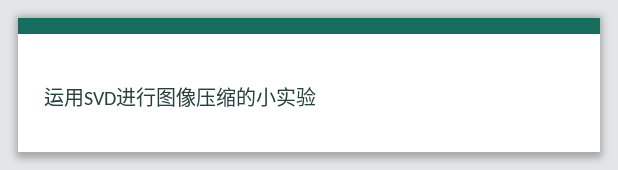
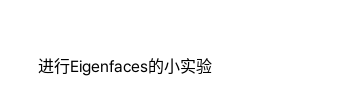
- 运用SVD进行图像压缩的小实验
+ 进行Eigenfaces的小实验

